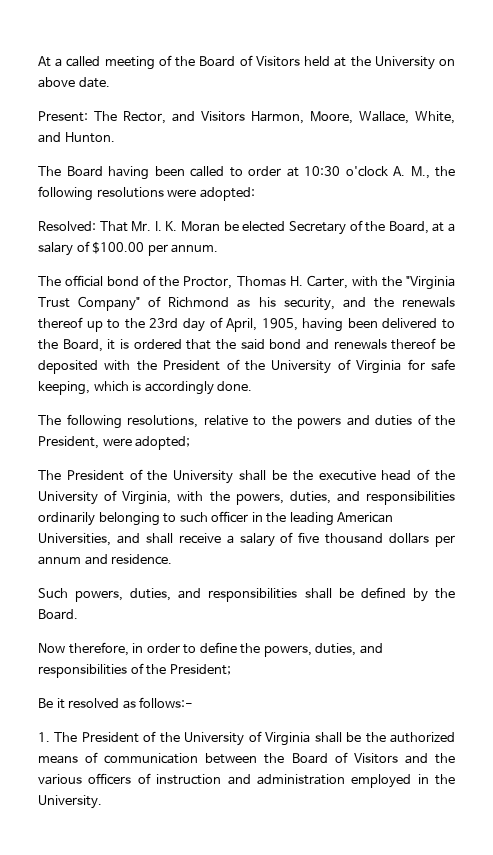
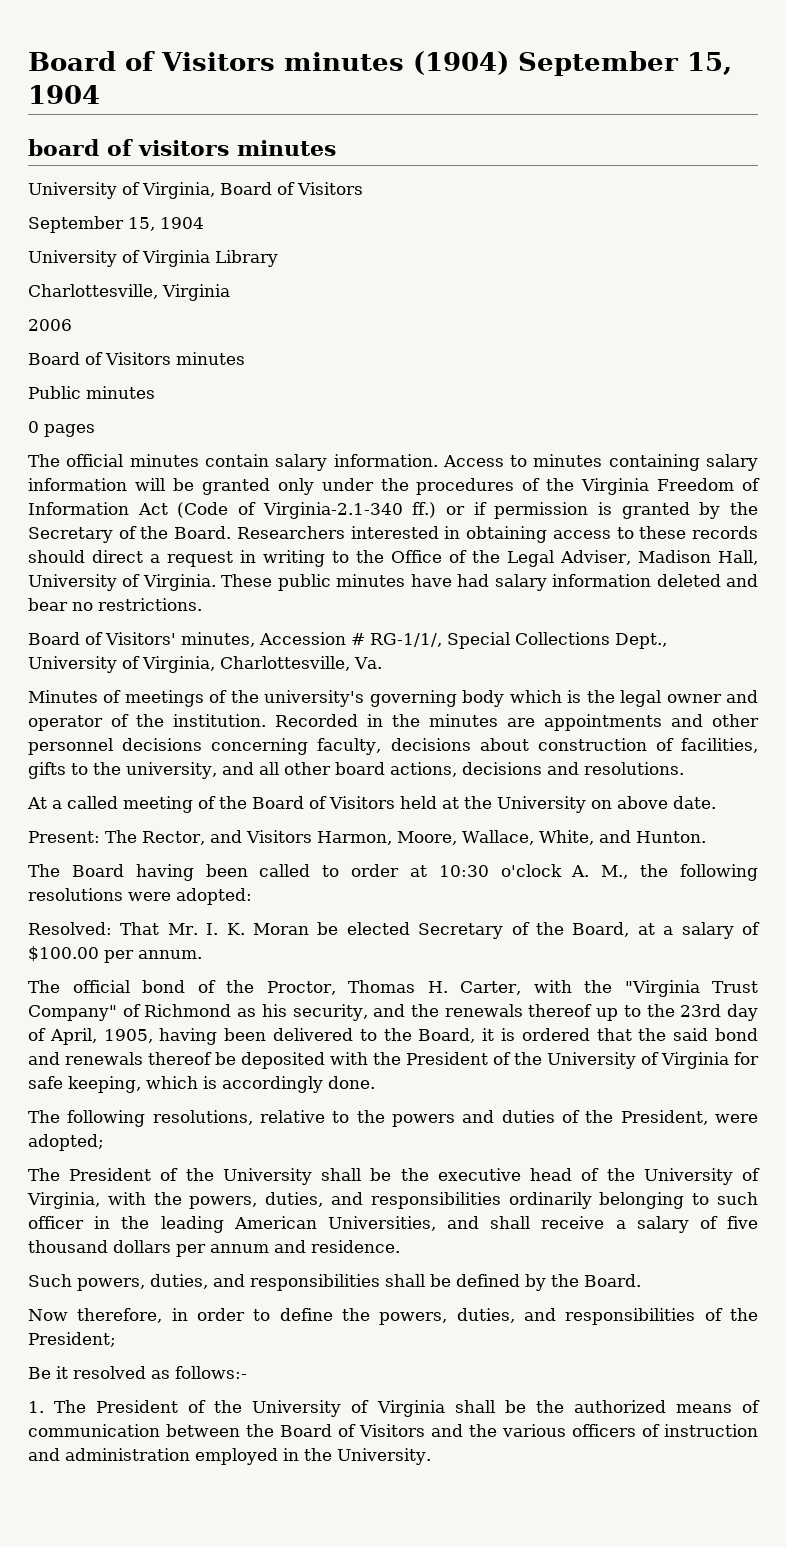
+ Board of Visitors minutes (1904) September 15, 1904
+ board of visitors minutes
+ University of Virginia, Board of Visitors
+ September 15, 1904
+ University of Virginia Library
+ Charlottesville, Virginia
+ 2006
+ Board of Visitors minutes
+ Public minutes
+ 0 pages
+ The official minutes contain salary information. Access to minutes containing salary information will be granted only under the procedures of the Virginia Freedom of Information Act (Code of Virginia-2.1-340 ff.) or if permission is granted by the Secretary of the Board. Researchers interested in obtaining access to these records should direct a request in writing to the Office of the Legal Adviser, Madison Hall, University of Virginia. These public minutes have had salary information deleted and bear no restrictions.
+ Board of Visitors' minutes, Accession # RG-1/1/, Special Collections Dept., University of Virginia, Charlottesville, Va.
+ Minutes of meetings of the university's governing body which is the legal owner and operator of the institution. Recorded in the minutes are appointments and other personnel decisions concerning faculty, decisions about construction of facilities, gifts to the university, and all other board actions, decisions and resolutions.

